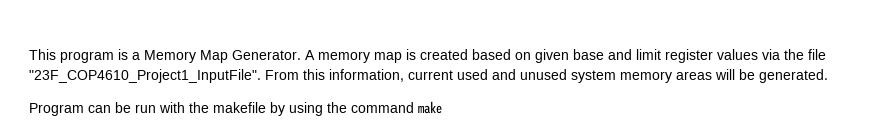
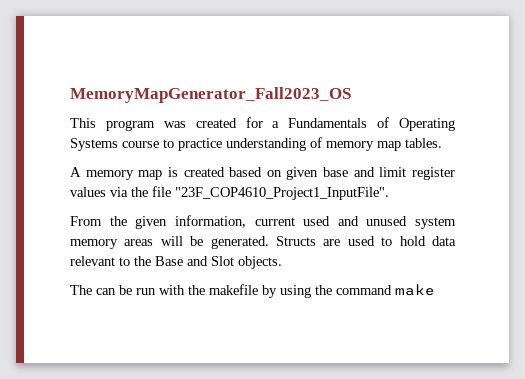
+ MemoryMapGenerator_Fall2023_OS
- This program is a Memory Map Generator. A memory map is created based on given base and limit register values via the file "23F_COP4610_Project1_InputFile". From this information, current used and unused system memory areas will be generated.
- Program can be run with the makefile by using the command make
+ This program was created for a Fundamentals of Operating Systems course to practice understanding of memory map tables.
+ A memory map is created based on given base and limit register values via the file "23F_COP4610_Project1_InputFile".
+ From the given information, current used and unused system memory areas will be generated. Structs are used to hold data relevant to the Base and Slot objects.
+ The can be run with the makefile by using the command make

